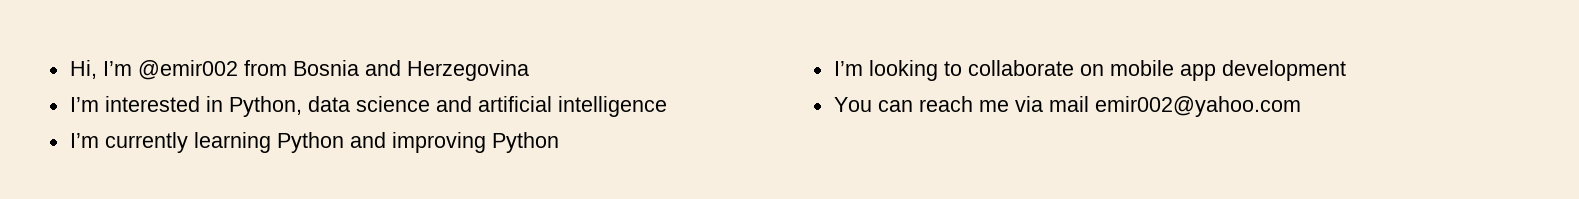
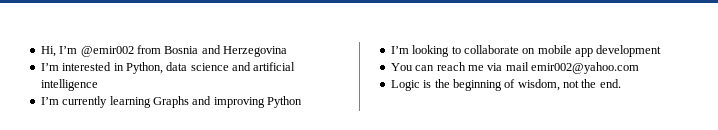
- I’m currently learning Python and improving Python
+ I’m currently learning Graphs and improving Python
+ Logic is the beginning of wisdom, not the end.

